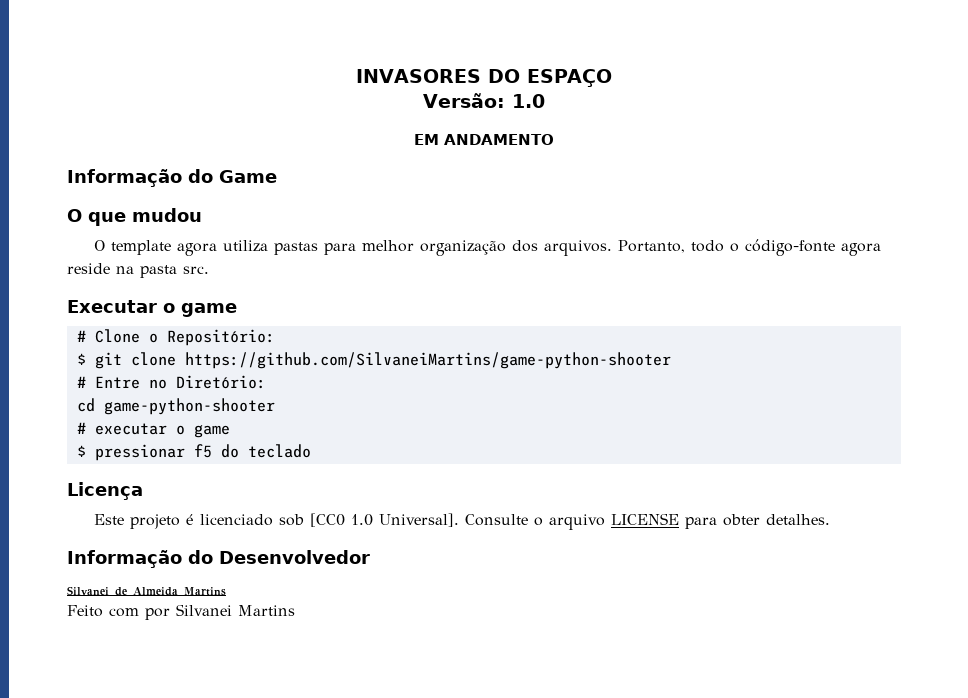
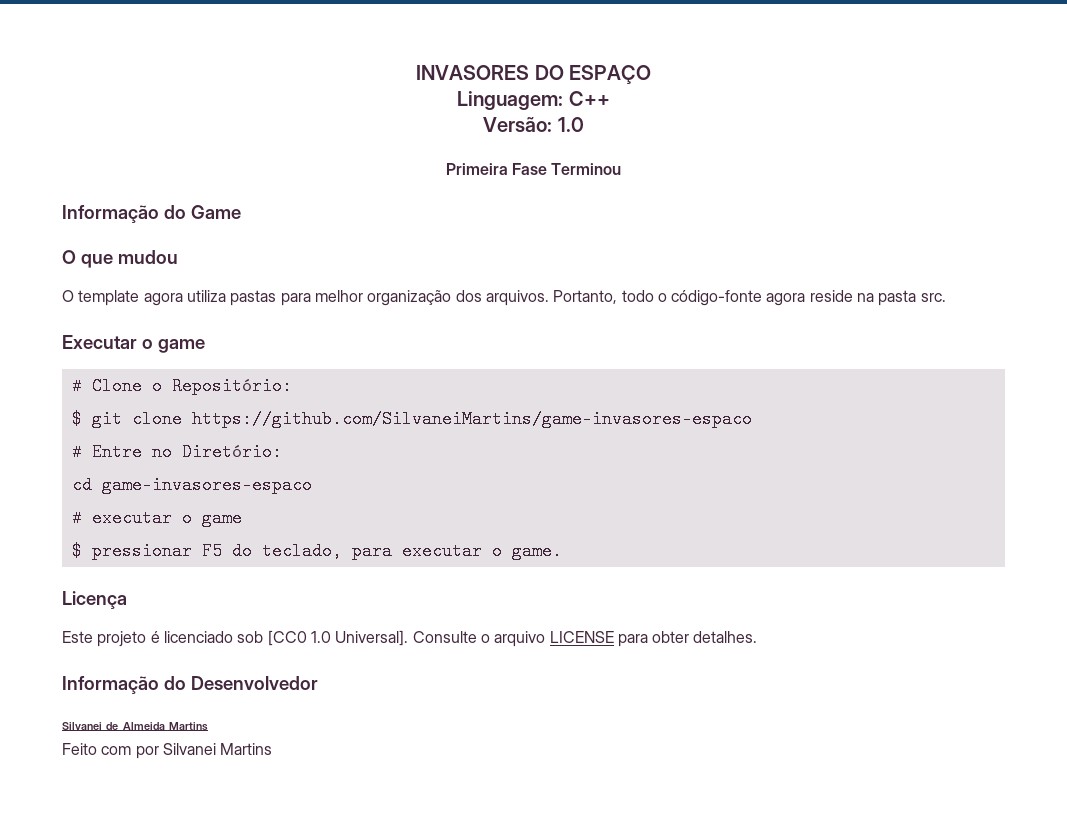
+ Linguagem: C++
- EM ANDAMENTO
+ Primeira Fase Terminou
- $ git clone https://github.com/SilvaneiMartins/game-python-shooter
+ $ git clone https://github.com/SilvaneiMartins/game-invasores-espaco
- cd game-python-shooter
+ cd game-invasores-espaco
- $ pressionar f5 do teclado
+ $ pressionar F5 do teclado, para executar o game.

